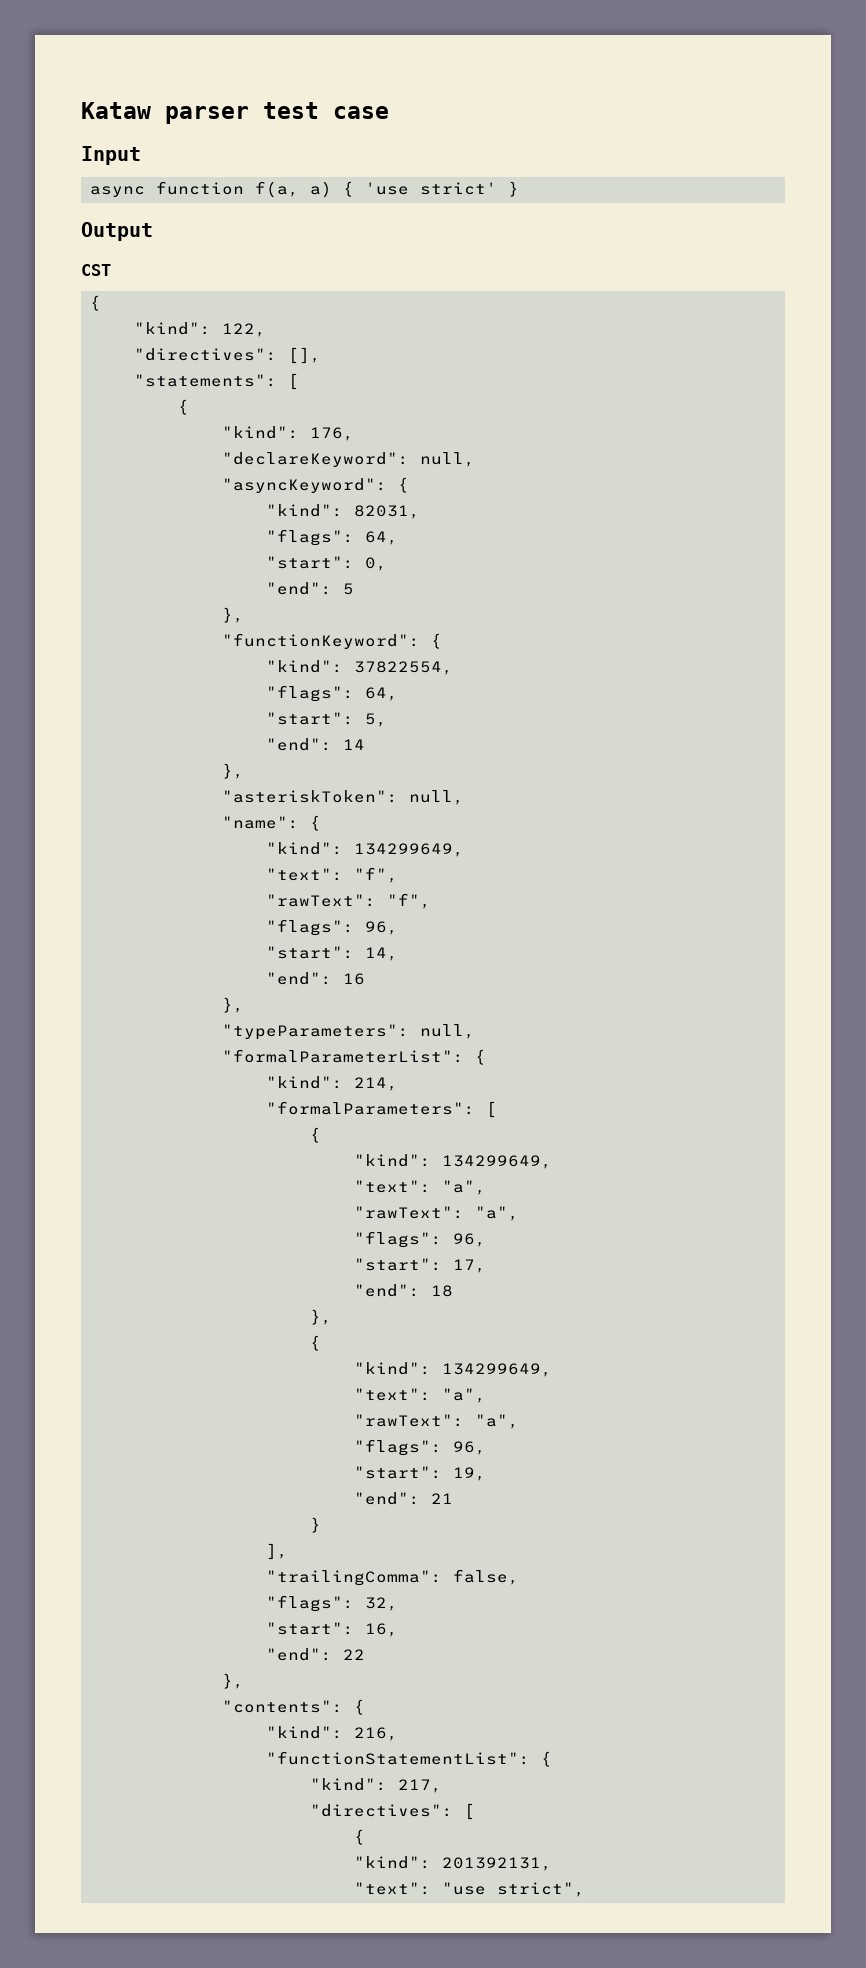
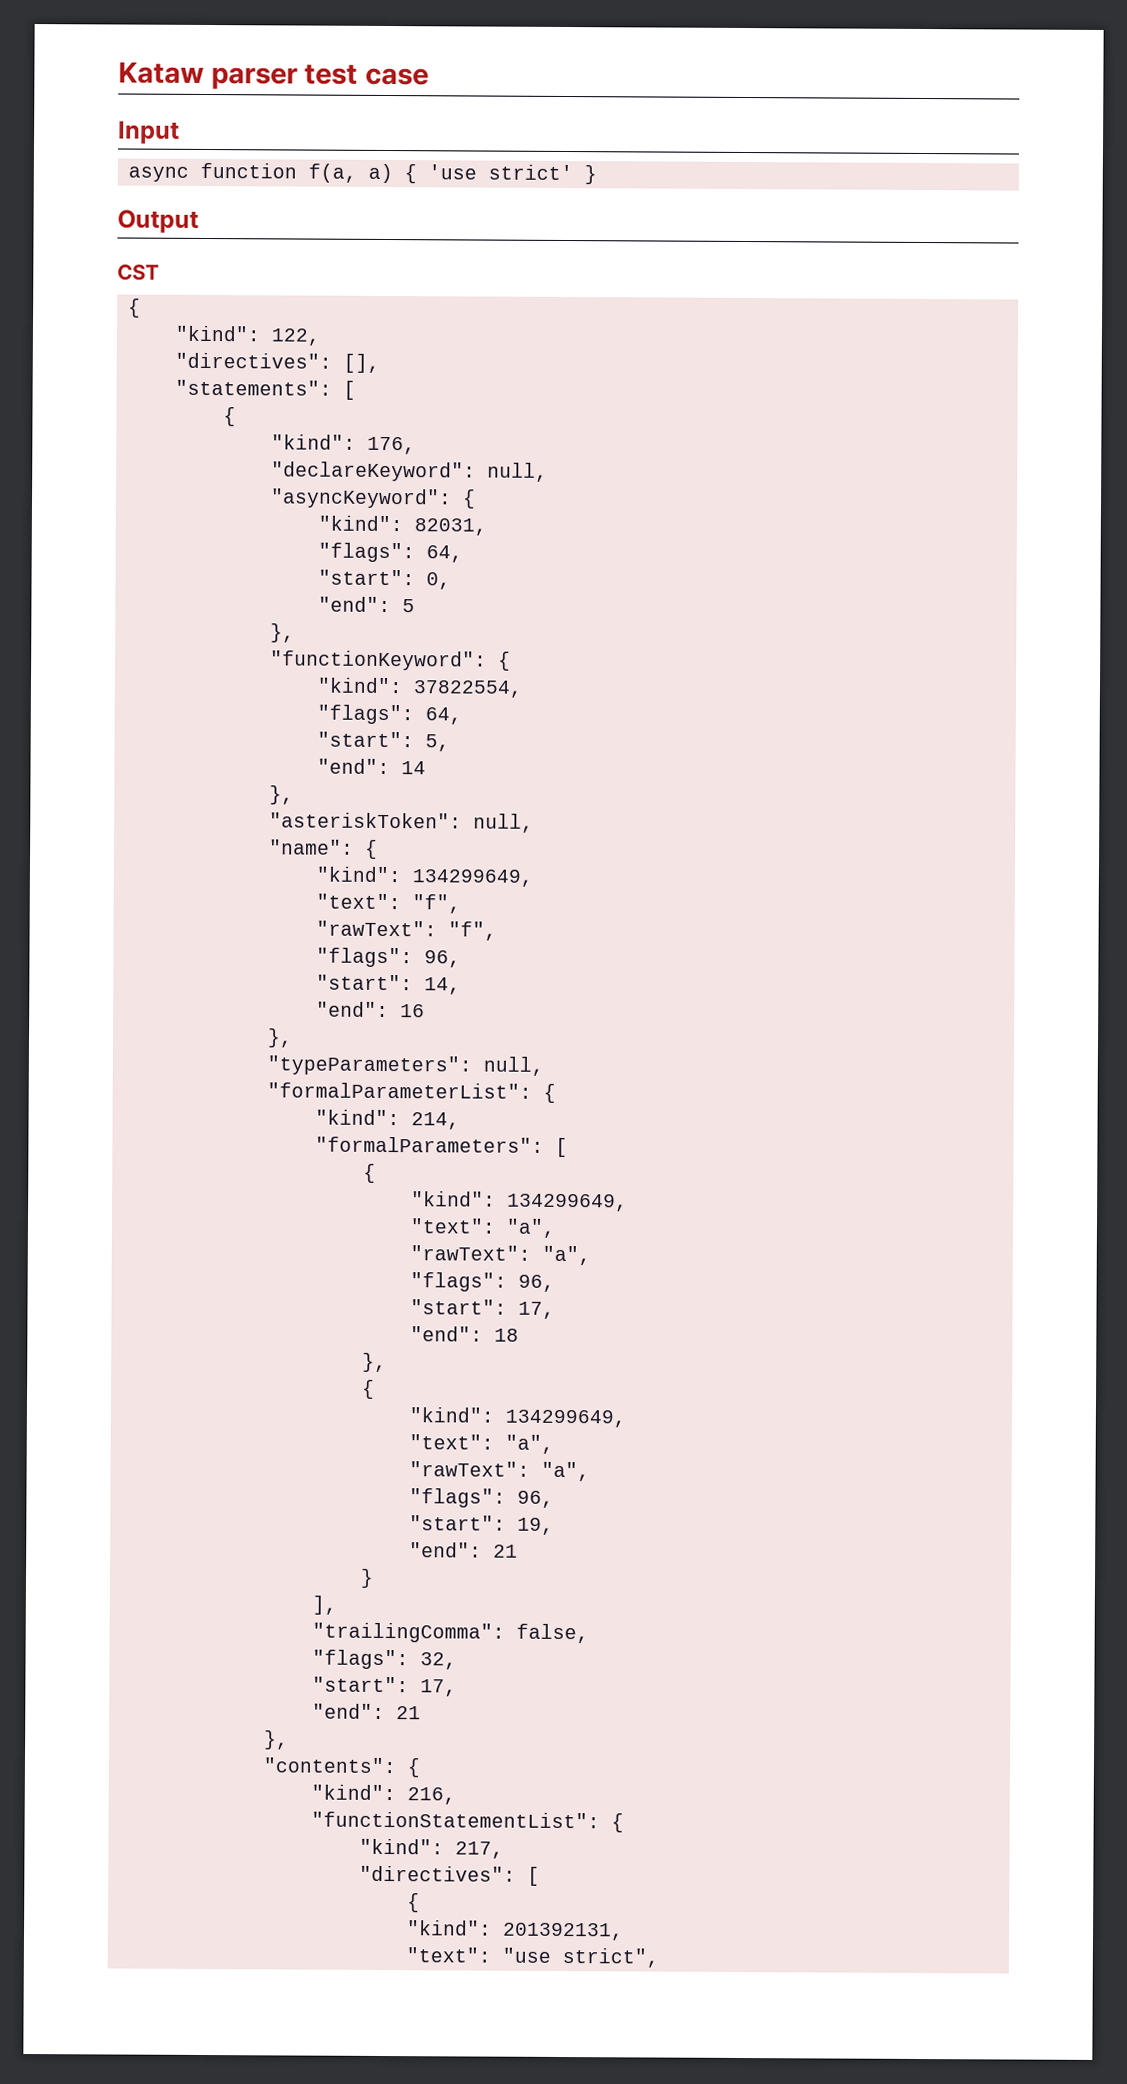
  "flags": 32,
- "start": 16,
- "end": 22
+ "start": 17,
+ "end": 21

